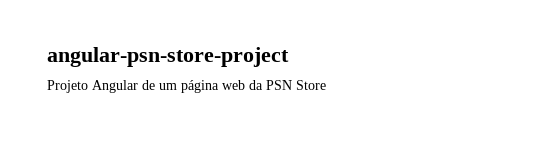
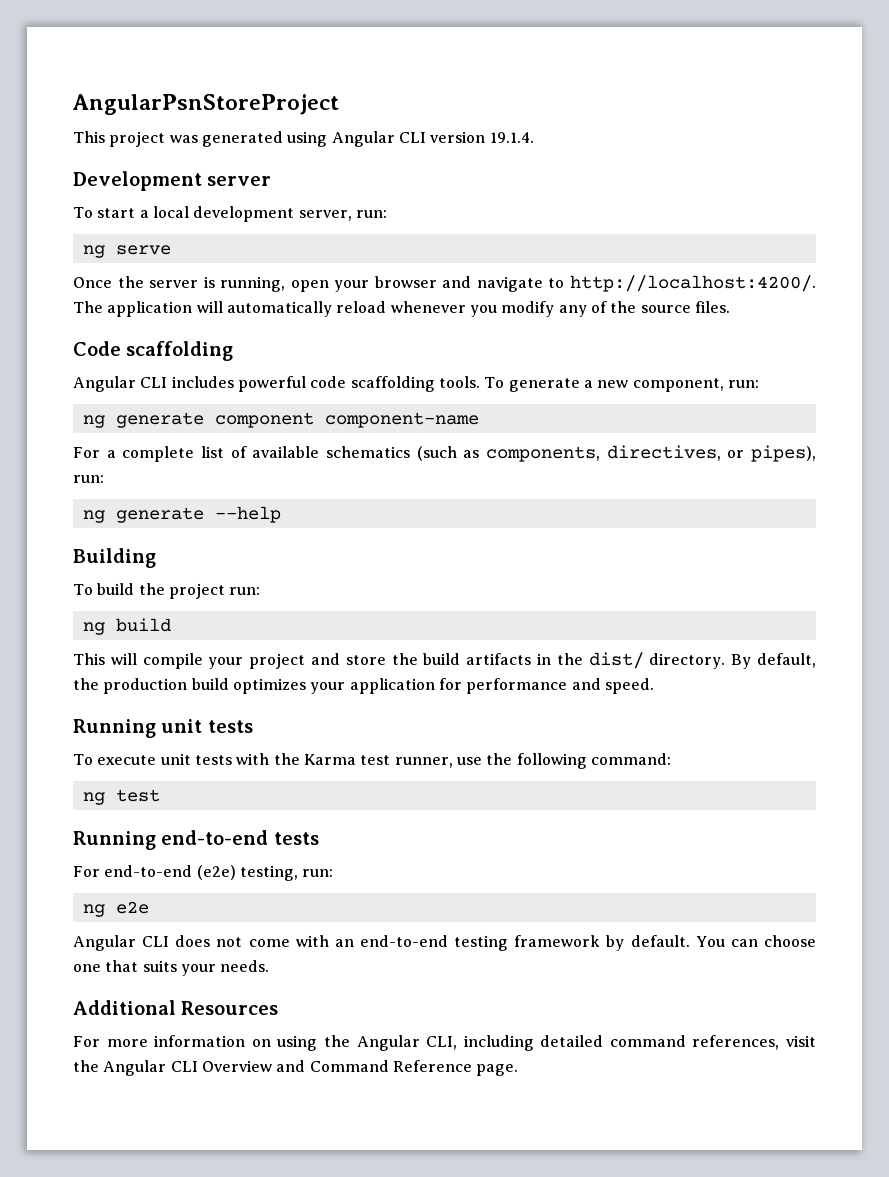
- angular-psn-store-project
- Projeto Angular de um página web da PSN Store
+ AngularPsnStoreProject
+ This project was generated using Angular CLI version 19.1.4.
+ Development server
+ To start a local development server, run:
+ ng serve
+ Once the server is running, open your browser and navigate to http://localhost:4200/. The application will automatically reload whenever you modify any of the source files.
+ Code scaffolding
+ Angular CLI includes powerful code scaffolding tools. To generate a new component, run:
+ ng generate component component-name
+ For a complete list of available schematics (such as components, directives, or pipes), run:
+ ng generate --help
+ Building
+ To build the project run:
+ ng build
+ This will compile your project and store the build artifacts in the dist/ directory. By default, the production build optimizes your application for performance and speed.
+ Running unit tests
+ To execute unit tests with the Karma test runner, use the following command:
+ ng test
+ Running end-to-end tests
+ For end-to-end (e2e) testing, run:
+ ng e2e
+ Angular CLI does not come with an end-to-end testing framework by default. You can choose one that suits your needs.
+ Additional Resources
+ For more information on using the Angular CLI, including detailed command references, visit the Angular CLI Overview and Command Reference page.

